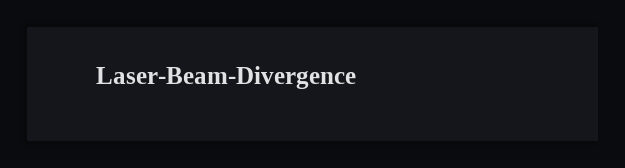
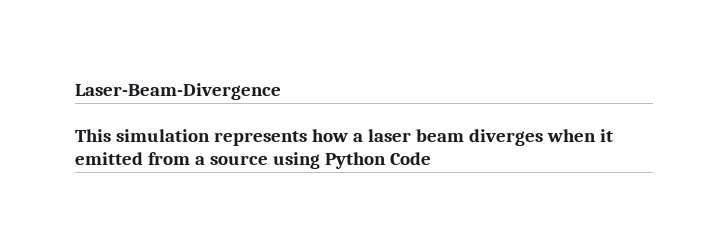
+ This simulation represents how a laser beam diverges when it emitted from a source using Python Code

